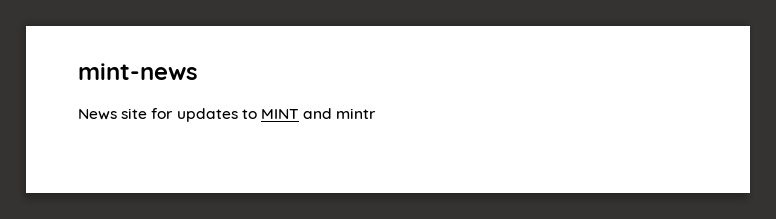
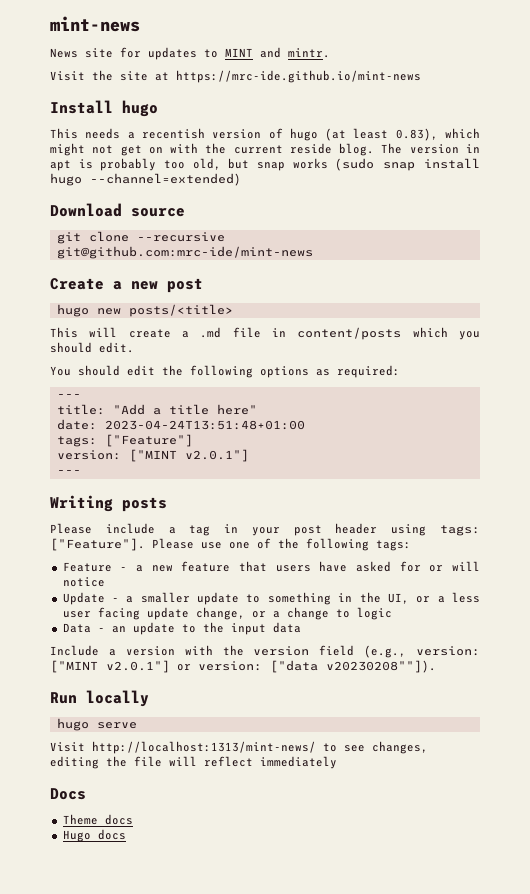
- News site for updates to MINT and mintr
+ News site for updates to MINT and mintr.
+ Visit the site at https://mrc-ide.github.io/mint-news
+ Install hugo
+ This needs a recentish version of hugo (at least 0.83), which might not get on with the current reside blog. The version in apt is probably too old, but snap works (sudo snap install hugo --channel=extended)
+ Download source
+ git clone --recursive git@github.com:mrc-ide/mint-news
+ Create a new post
+ hugo new posts/<title>
+ This will create a .md file in content/posts which you should edit.
+ You should edit the following options as required:
+ ---
+ title: "Add a title here"
+ date: 2023-04-24T13:51:48+01:00
+ tags: ["Feature"]
+ version: ["MINT v2.0.1"]
+ ---
+ Writing posts
+ Please include a tag in your post header using tags: ["Feature"]. Please use one of the following tags:
+ Feature - a new feature that users have asked for or will notice
+ Update - a smaller update to something in the UI, or a less user facing update change, or a change to logic
+ Data - an update to the input data
+ Include a version with the version field (e.g., version: ["MINT v2.0.1"] or version: ["data v20230208""]).
+ Run locally
+ hugo serve
+ Visit http://localhost:1313/mint-news/ to see changes, editing the file will reflect immediately
+ Docs
+ Theme docs
+ Hugo docs

